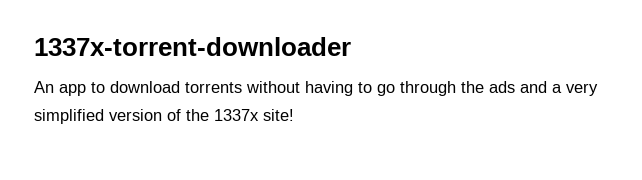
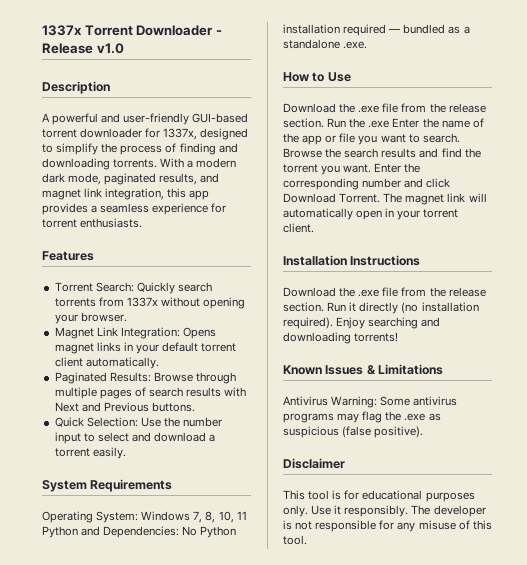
- 1337x-torrent-downloader
- An app to download torrents without having to go through the ads and a very simplified version of the 1337x site!
+ 1337x Torrent Downloader - Release v1.0
+ Description
+ A powerful and user-friendly GUI-based torrent downloader for 1337x, designed to simplify the process of finding and downloading torrents. With a modern dark mode, paginated results, and magnet link integration, this app provides a seamless experience for torrent enthusiasts.
+ Features
+ Torrent Search: Quickly search torrents from 1337x without opening your browser.
+ Magnet Link Integration: Opens magnet links in your default torrent client automatically.
+ Paginated Results: Browse through multiple pages of search results with Next and Previous buttons.
+ Quick Selection: Use the number input to select and download a torrent easily.
+ System Requirements
+ Operating System: Windows 7, 8, 10, 11 Python and Dependencies: No Python installation required — bundled as a standalone .exe.
+ How to Use
+ Download the .exe file from the release section. Run the .exe Enter the name of the app or file you want to search. Browse the search results and find the torrent you want. Enter the corresponding number and click Download Torrent. The magnet link will automatically open in your torrent client.
+ Installation Instructions
+ Download the .exe file from the release section. Run it directly (no installation required). Enjoy searching and downloading torrents!
+ Known Issues & Limitations
+ Antivirus Warning: Some antivirus programs may flag the .exe as suspicious (false positive).
+ Disclaimer
+ This tool is for educational purposes only. Use it responsibly. The developer is not responsible for any misuse of this tool.

